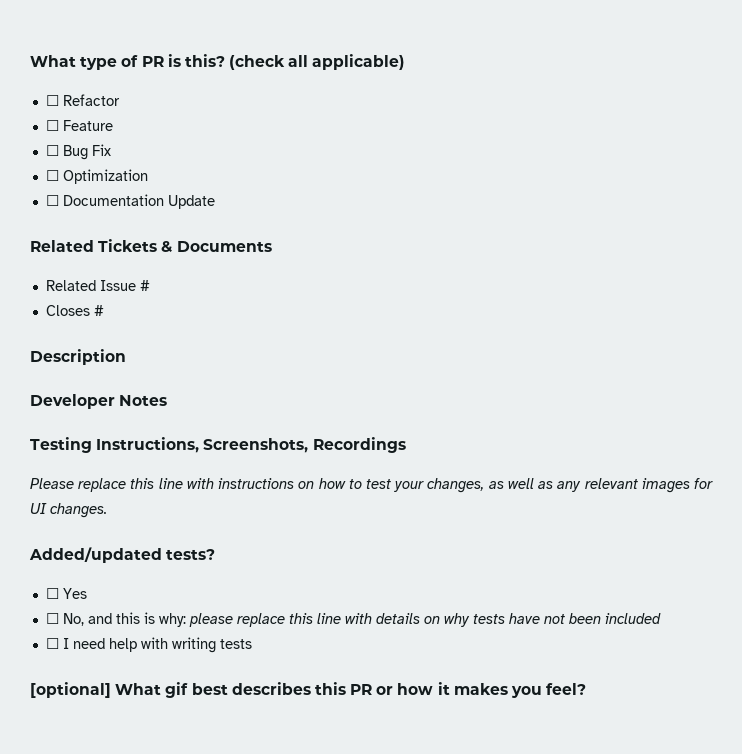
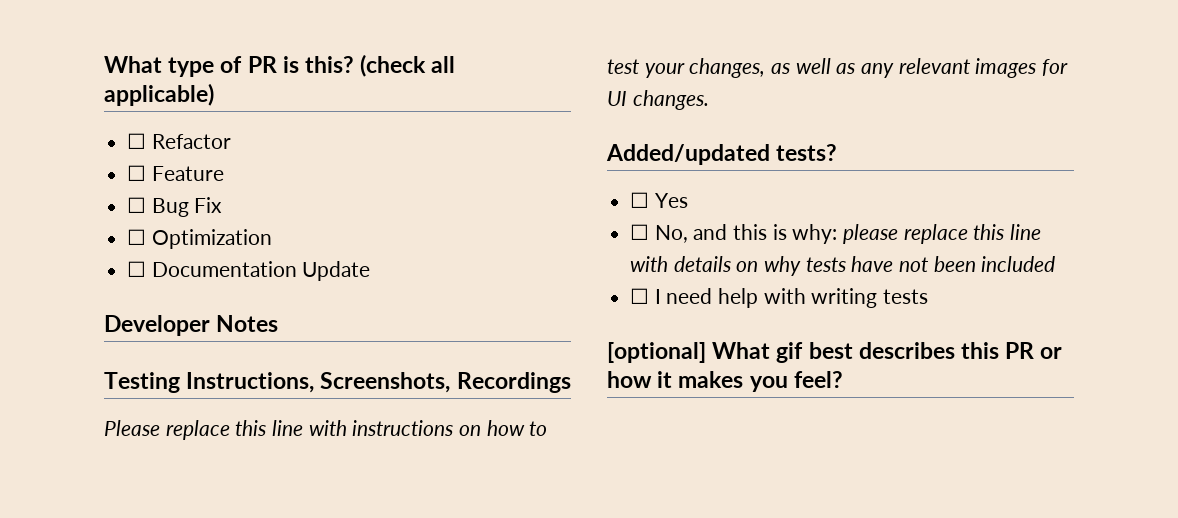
- Related Tickets & Documents
- Related Issue #
- Closes #
- Description

